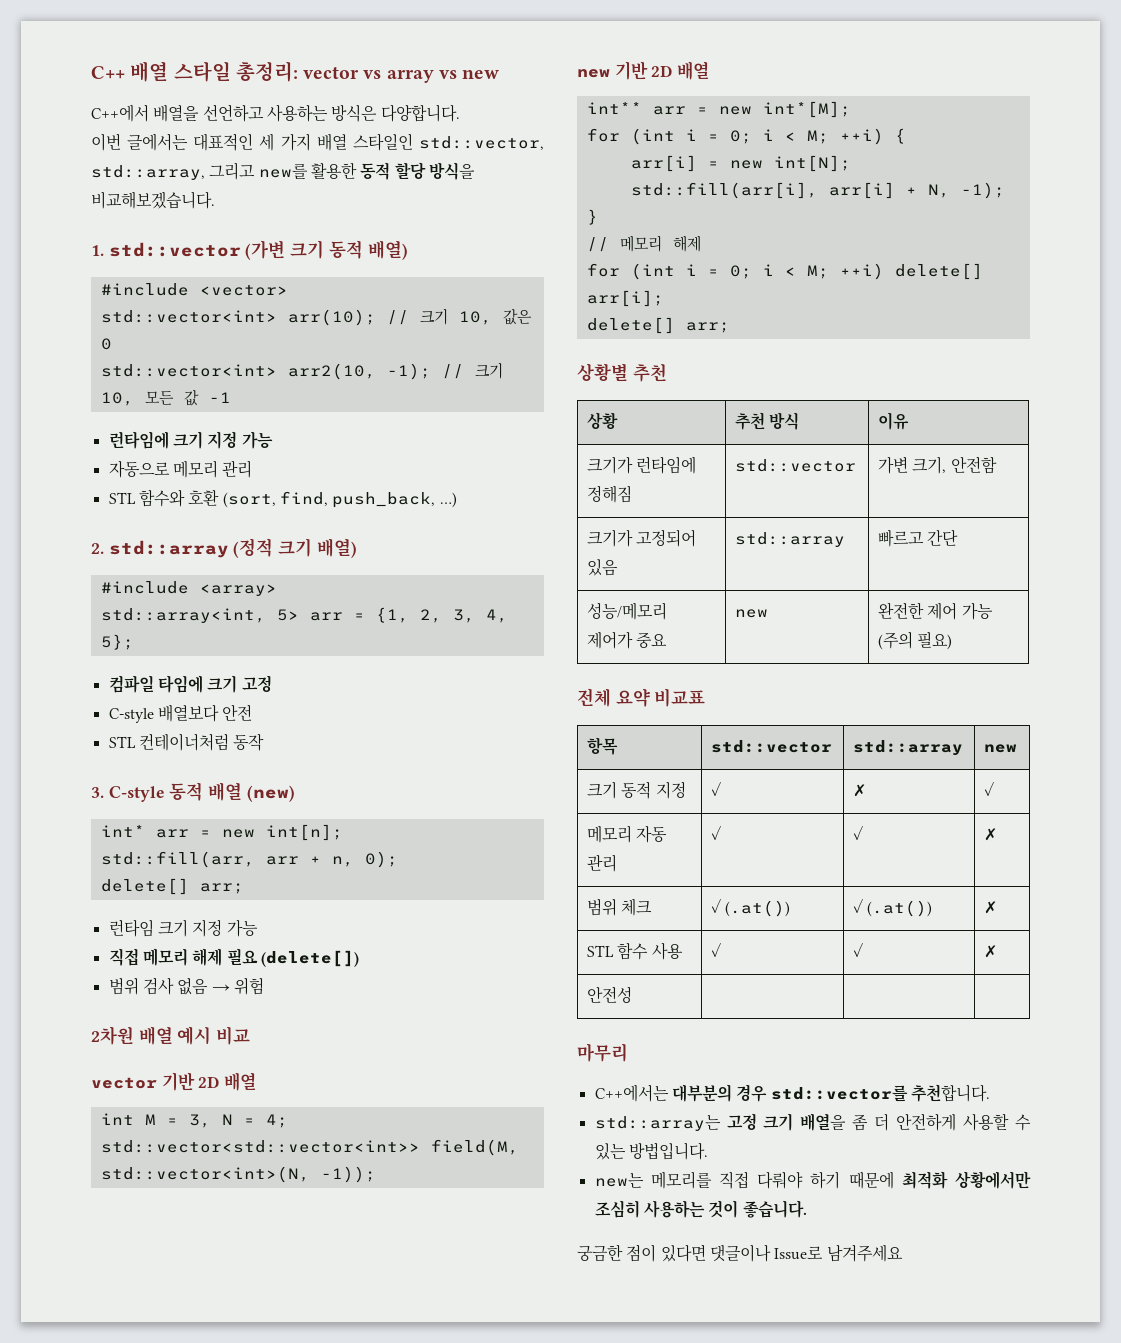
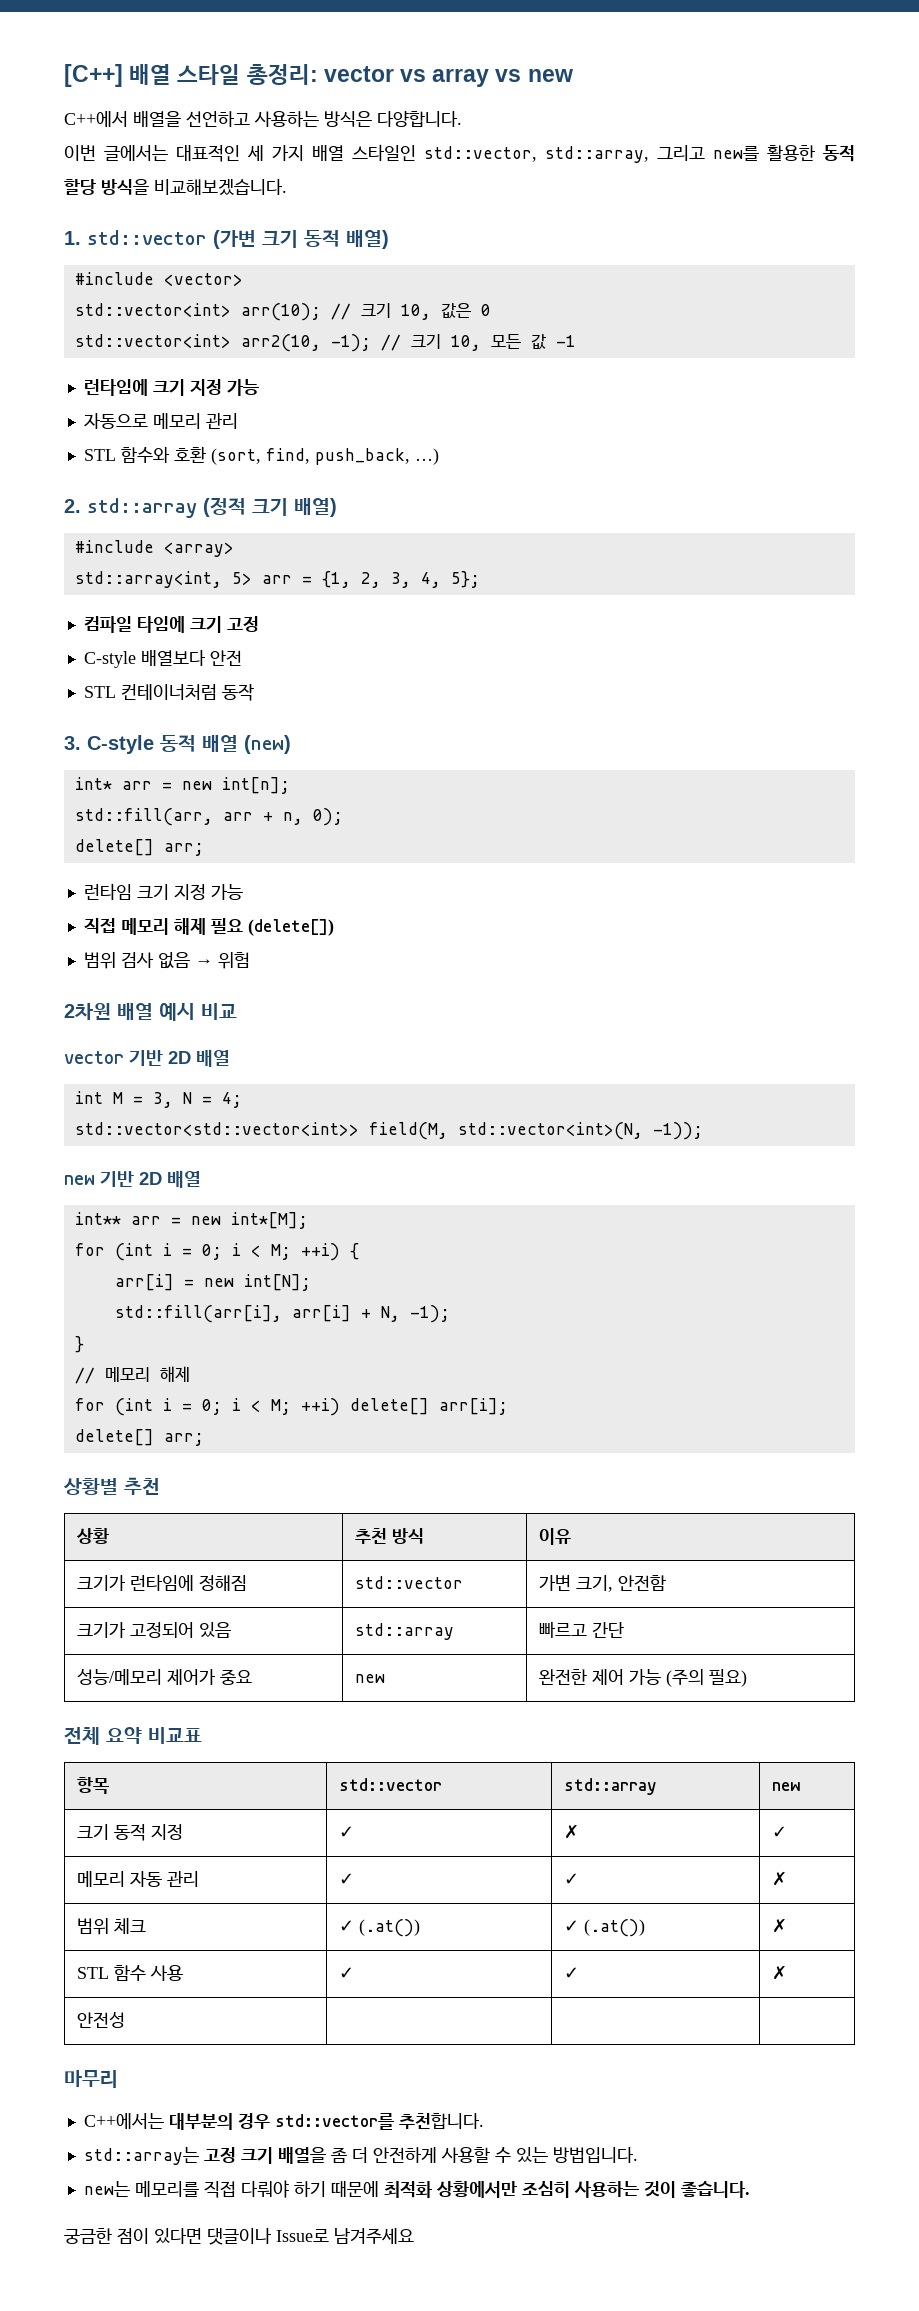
- C++ 배열 스타일 총정리: vector vs array vs new
+ [C++] 배열 스타일 총정리: vector vs array vs new

